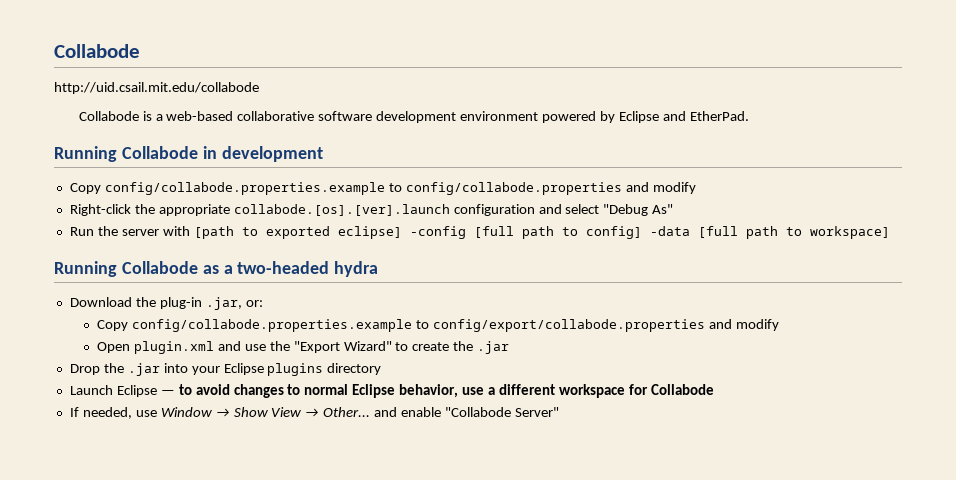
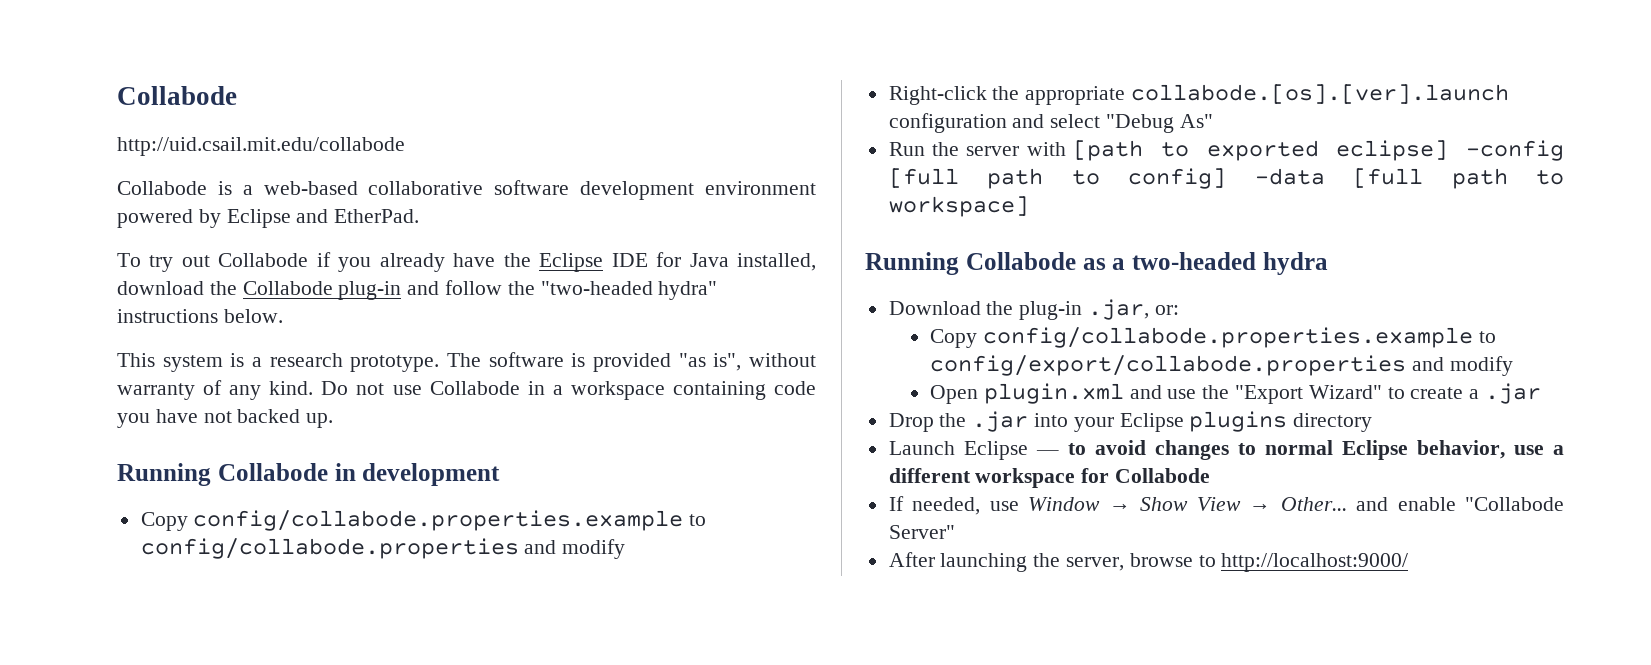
+ To try out Collabode if you already have the Eclipse IDE for Java installed, download the Collabode plug-in and follow the "two-headed hydra" instructions below.
+ This system is a research prototype. The software is provided "as is", without warranty of any kind. Do not use Collabode in a workspace containing code you have not backed up.
- Open plugin.xml and use the "Export Wizard" to create the .jar
+ Open plugin.xml and use the "Export Wizard" to create a .jar
+ After launching the server, browse to http://localhost:9000/

